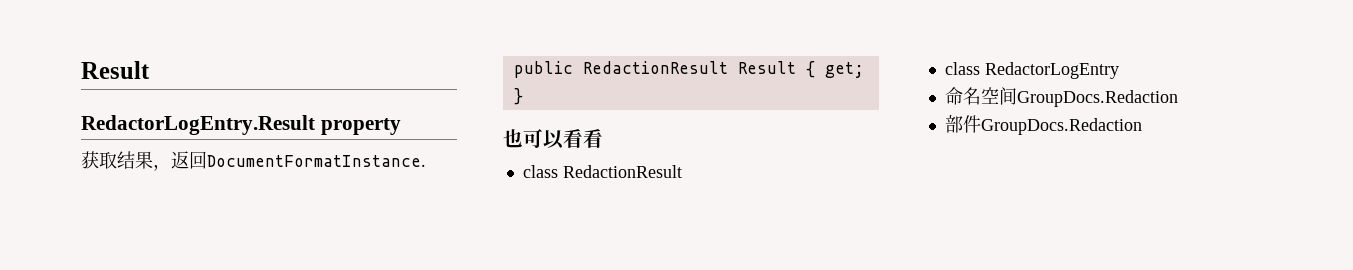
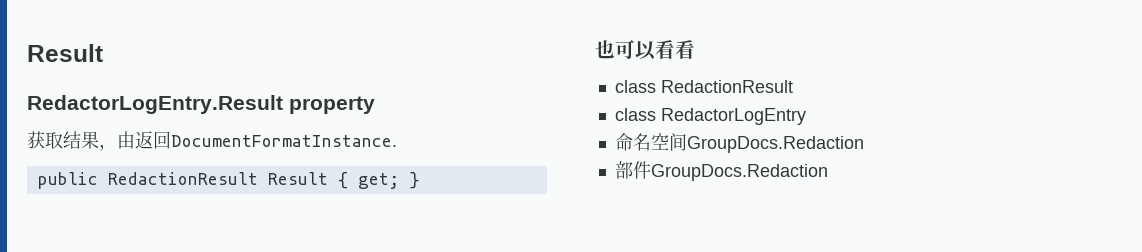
- 获取结果，返回DocumentFormatInstance.
+ 获取结果，由返回DocumentFormatInstance.

